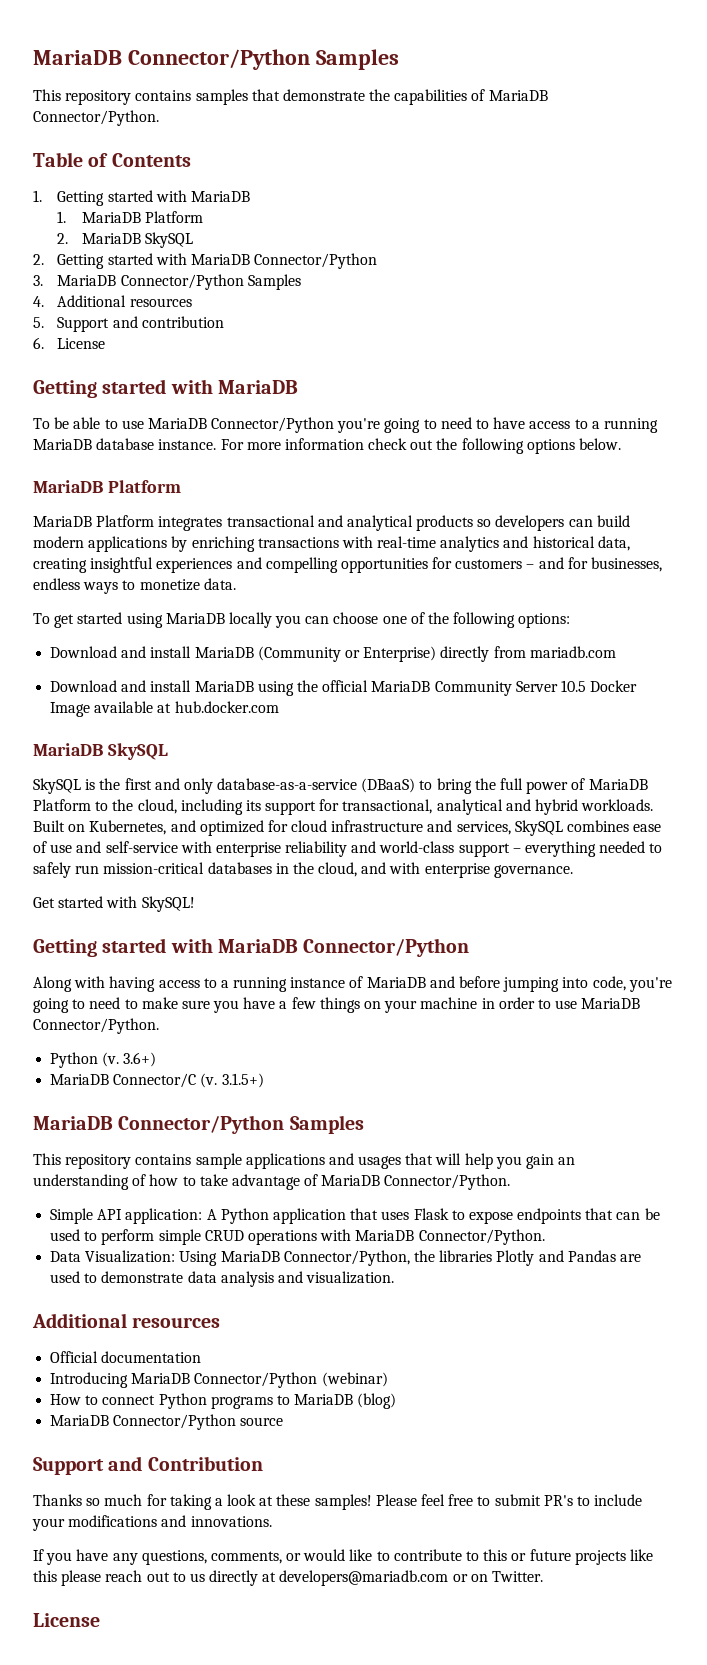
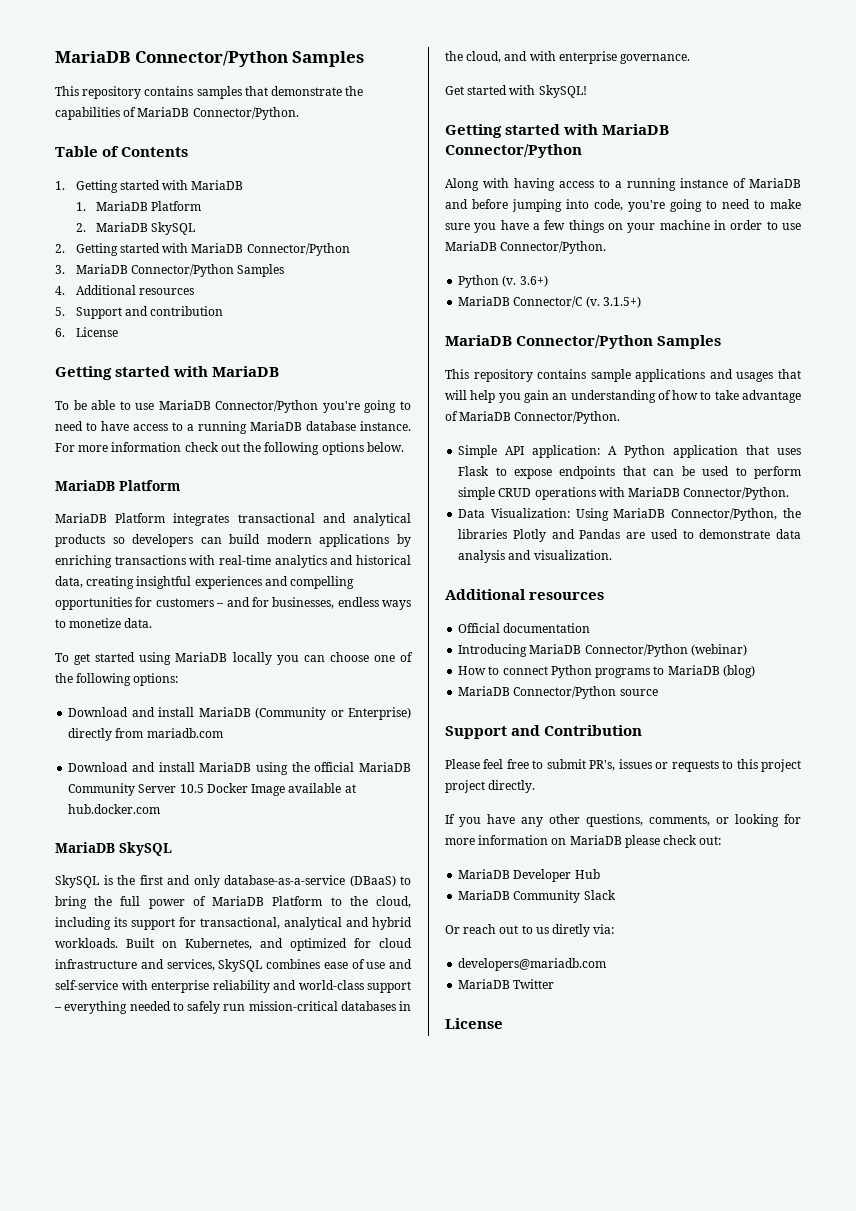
- Thanks so much for taking a look at these samples! Please feel free to submit PR's to include your modifications and innovations.
+ Please feel free to submit PR's, issues or requests to this project project directly.
- If you have any questions, comments, or would like to contribute to this or future projects like this please reach out to us directly at developers@mariadb.com or on Twitter.
+ If you have any other questions, comments, or looking for more information on MariaDB please check out:
+ MariaDB Developer Hub
+ MariaDB Community Slack
+ Or reach out to us diretly via:
+ developers@mariadb.com
+ MariaDB Twitter

